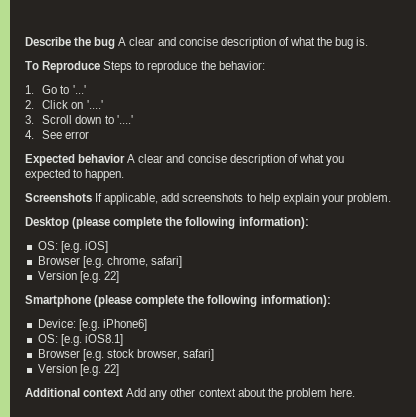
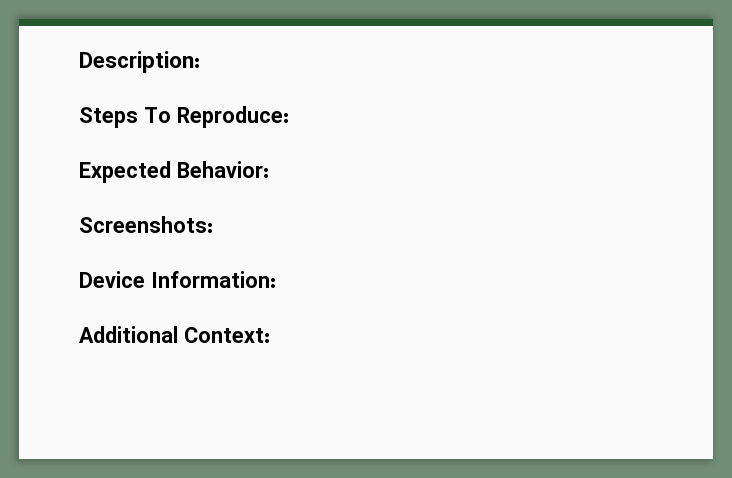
- Describe the bug A clear and concise description of what the bug is.
- To Reproduce Steps to reproduce the behavior:
- 1. Go to '...'
- 2. Click on '....'
- 3. Scroll down to '....'
- 4. See error
- Expected behavior A clear and concise description of what you expected to happen.
- Screenshots If applicable, add screenshots to help explain your problem.
- Desktop (please complete the following information):
- OS: [e.g. iOS]
- Browser [e.g. chrome, safari]
- Version [e.g. 22]
- Smartphone (please complete the following information):
- Device: [e.g. iPhone6]
- OS: [e.g. iOS8.1]
- Browser [e.g. stock browser, safari]
- Version [e.g. 22]
- Additional context Add any other context about the problem here.
+ Description:
+ Steps To Reproduce:
+ Expected Behavior:
+ Screenshots:
+ Device Information:
+ Additional Context:

